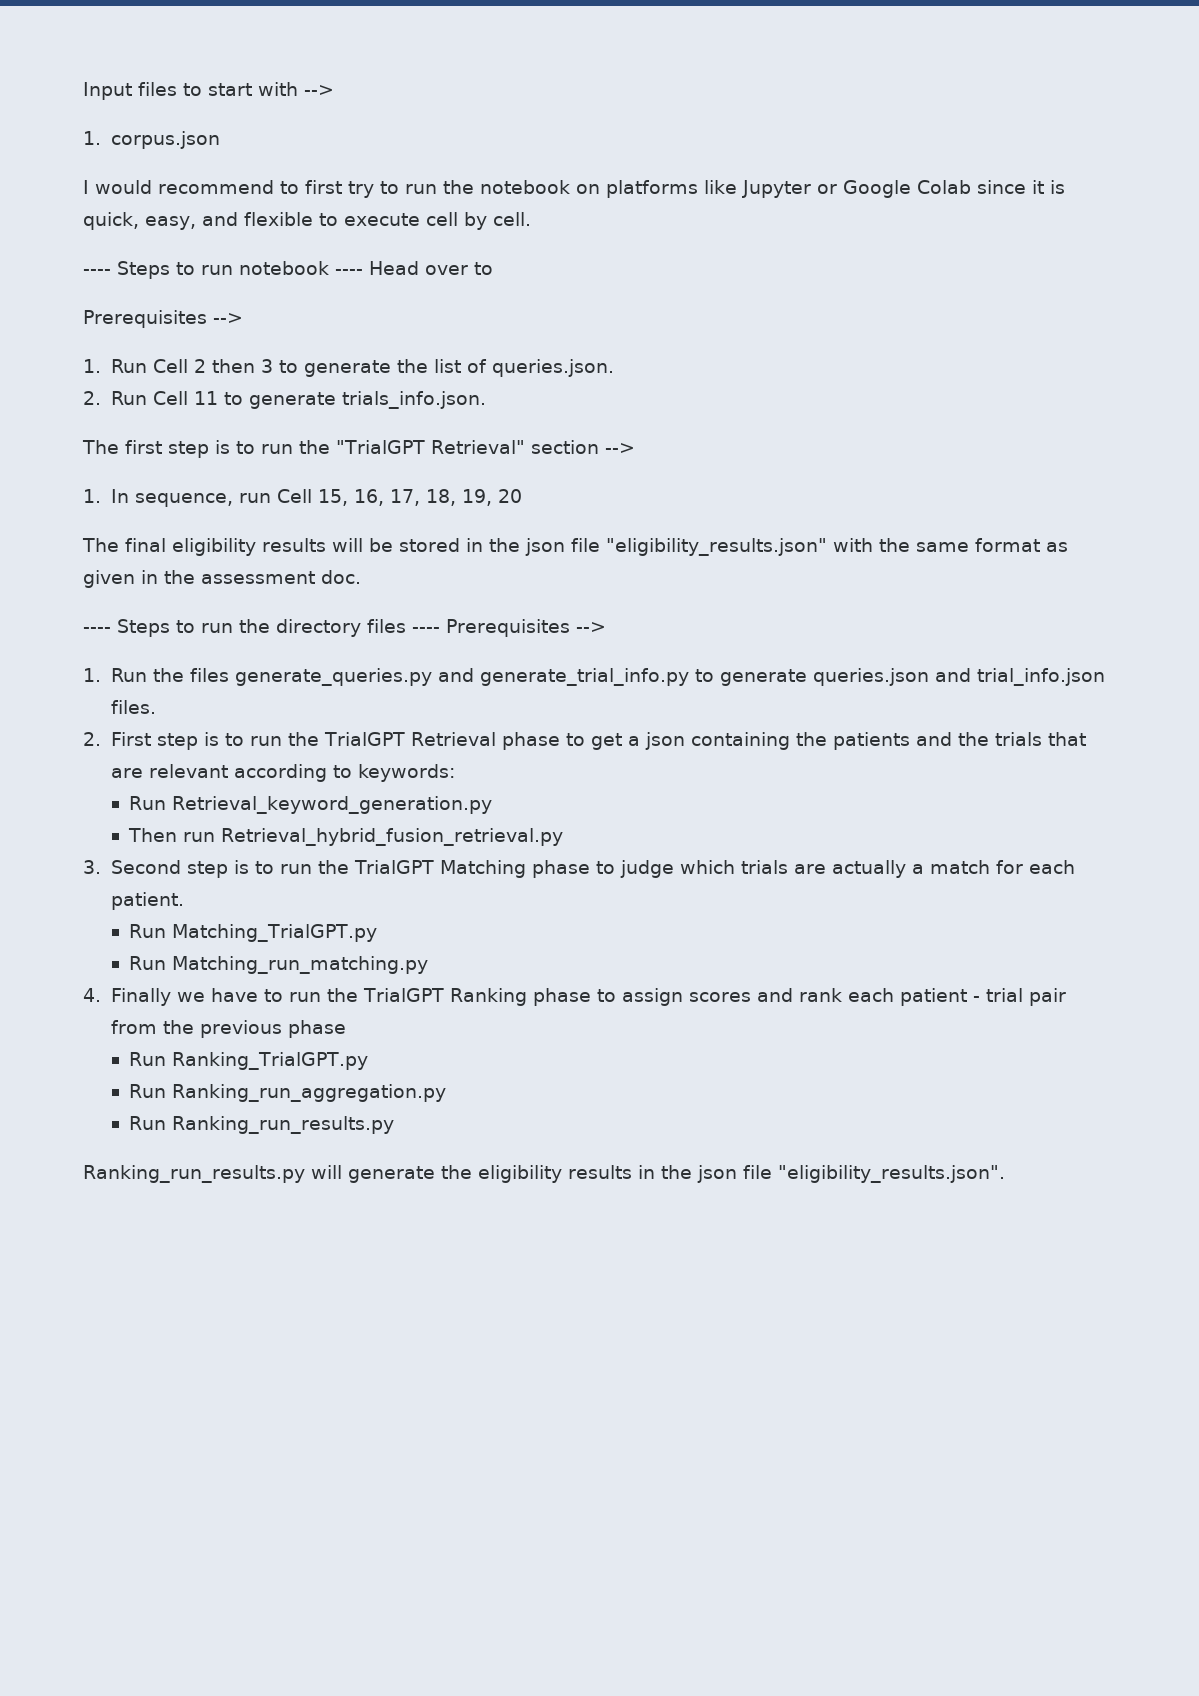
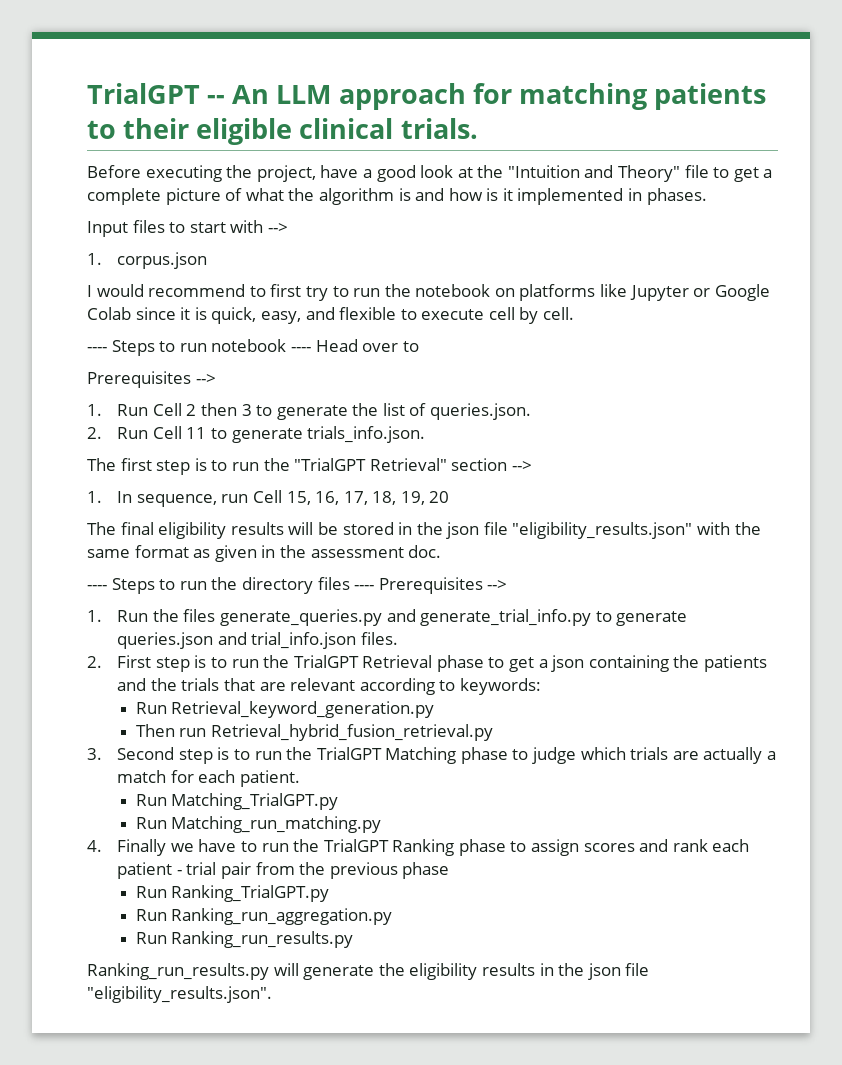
+ TrialGPT -- An LLM approach for matching patients to their eligible clinical trials.
+ Before executing the project, have a good look at the "Intuition and Theory" file to get a complete picture of what the algorithm is and how is it implemented in phases.

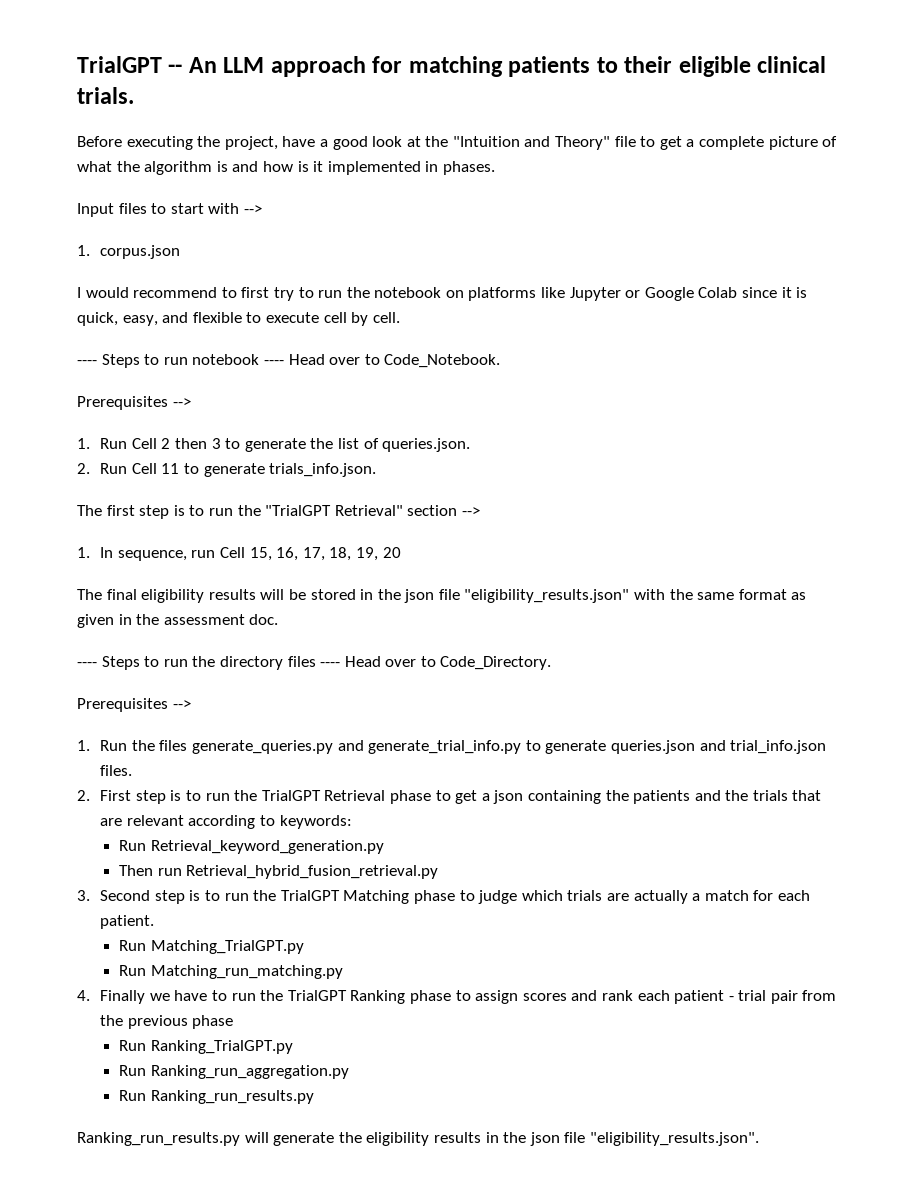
- ---- Steps to run notebook ---- Head over to
+ ---- Steps to run notebook ---- Head over to Code_Notebook.
- ---- Steps to run the directory files ---- Prerequisites -->
+ ---- Steps to run the directory files ---- Head over to Code_Directory.
+ Prerequisites -->

